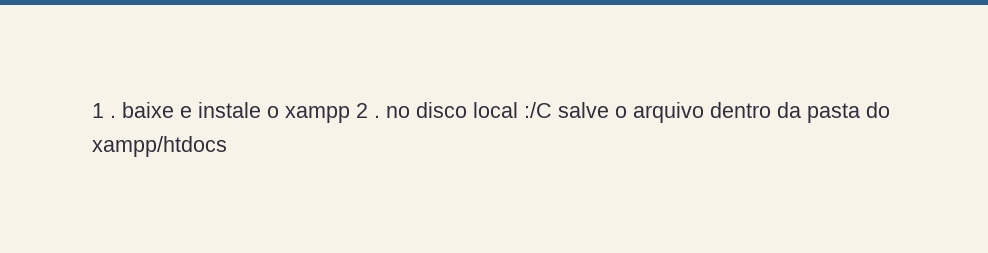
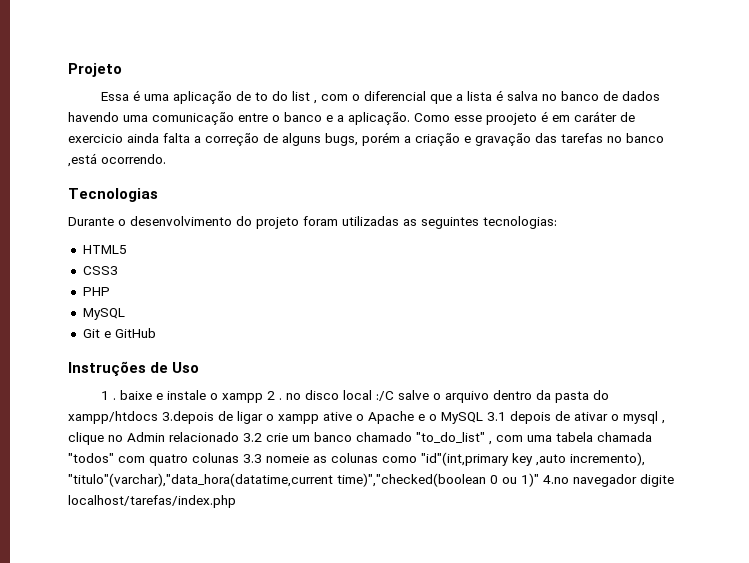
+ Projeto
+ Essa é uma aplicação de to do list , com o diferencial que a lista é salva no banco de dados havendo uma comunicação entre o banco e a aplicação. Como esse proojeto é em caráter de exercicio ainda falta a correção de alguns bugs, porém a criação e gravação das tarefas no banco ,está ocorrendo.
+ Tecnologias
+ Durante o desenvolvimento do projeto foram utilizadas as seguintes tecnologias:
+ HTML5
+ CSS3
+ PHP
+ MySQL
+ Git e GitHub
+ Instruções de Uso
- 1 . baixe e instale o xampp 2 . no disco local :/C salve o arquivo dentro da pasta do xampp/htdocs
+ 1 . baixe e instale o xampp 2 . no disco local :/C salve o arquivo dentro da pasta do xampp/htdocs 3.depois de ligar o xampp ative o Apache e o MySQL 3.1 depois de ativar o mysql , clique no Admin relacionado 3.2 crie um banco chamado "to_do_list" , com uma tabela chamada "todos" com quatro colunas 3.3 nomeie as colunas como "id"(int,primary key ,auto incremento), "titulo"(varchar),"data_hora(datatime,current time)","checked(boolean 0 ou 1)" 4.no navegador digite localhost/tarefas/index.php

